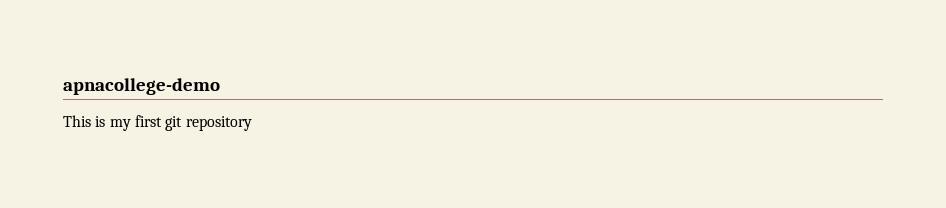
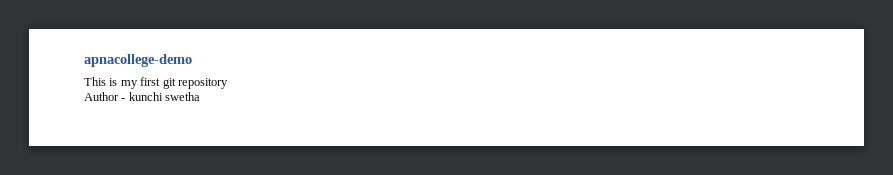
+ Author - kunchi swetha

